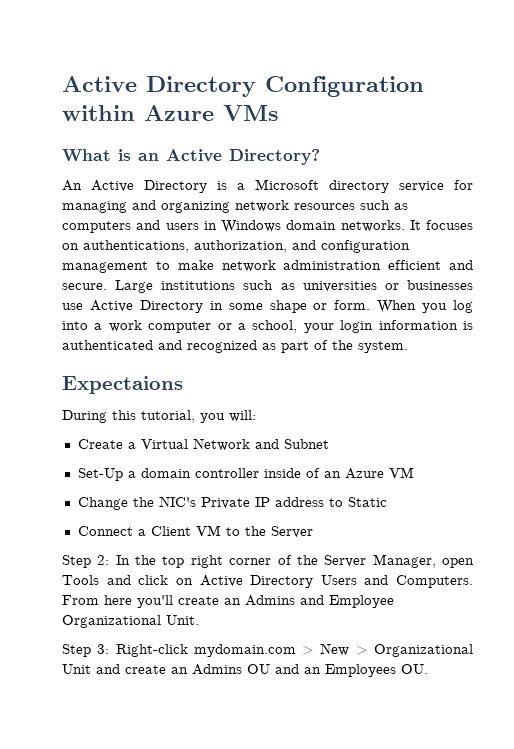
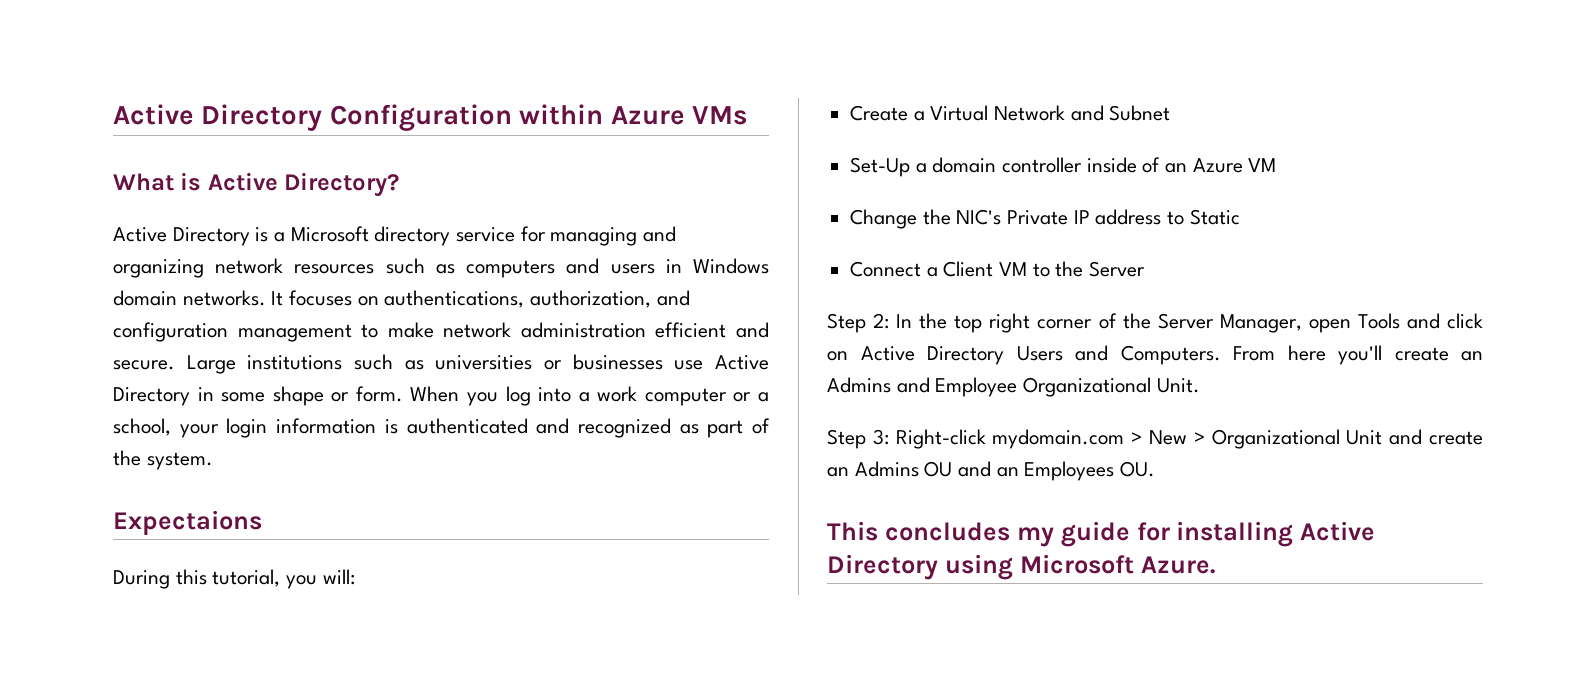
- What is an Active Directory?
+ What is Active Directory?
- An Active Directory is a Microsoft directory service for managing and organizing network resources such as computers and users in Windows domain networks.
+ Active Directory is a Microsoft directory service for managing and organizing network resources such as computers and users in Windows domain networks.
+ This concludes my guide for installing Active Directory using Microsoft Azure.

